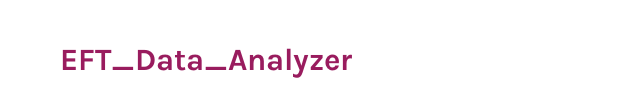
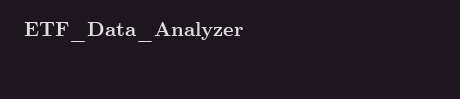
- EFT_Data_Analyzer
+ ETF_Data_Analyzer

